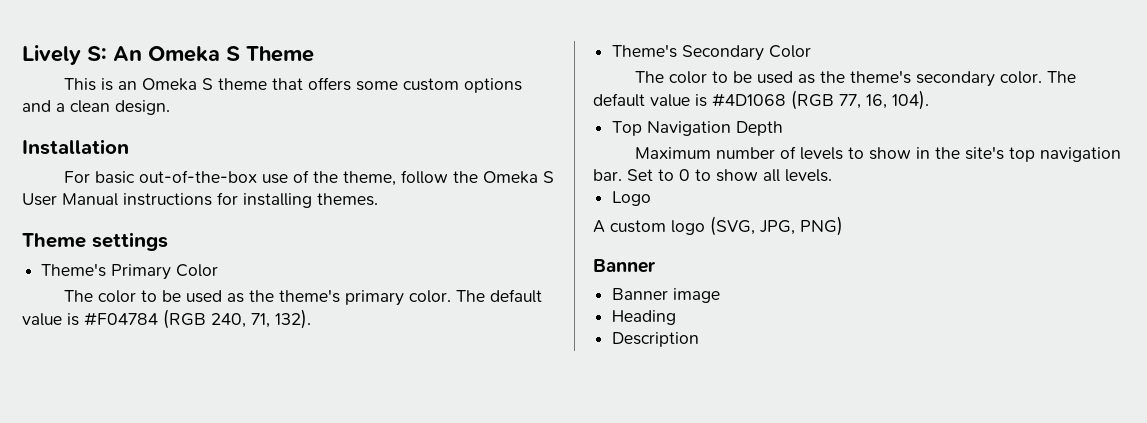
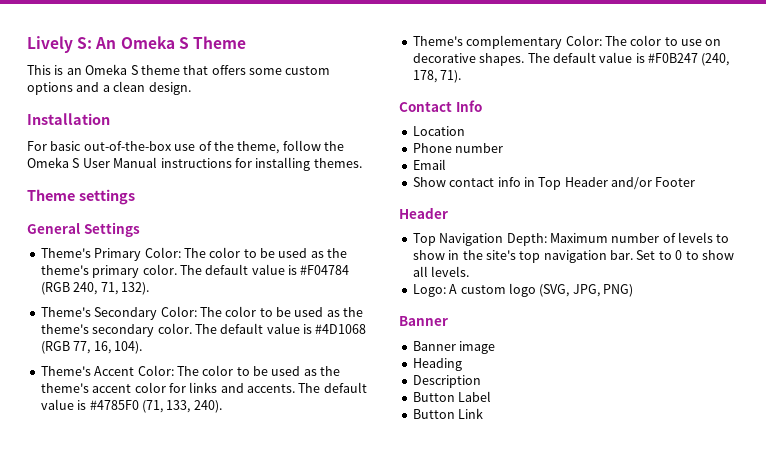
+ General Settings
- Theme's Primary Color
- The color to be used as the theme's primary color.
+ Theme's Primary Color: The color to be used as the theme's primary color.
- Theme's Secondary Color
- The color to be used as the theme's secondary color.
+ Theme's Secondary Color: The color to be used as the theme's secondary color.
+ Theme's Accent Color: The color to be used as the theme's accent color for links and accents. The default value is #4785F0 (71, 133, 240).
+ Theme's complementary Color: The color to use on decorative shapes. The default value is #F0B247 (240, 178, 71).
+ Contact Info
+ Location
+ Phone number
+ Email
+ Show contact info in Top Header and/or Footer
+ Header
- Top Navigation Depth
- Maximum number of levels to show in the site's top navigation bar.
+ Top Navigation Depth: Maximum number of levels to show in the site's top navigation bar.
- Logo
- A custom logo (SVG, JPG, PNG)
+ Logo: A custom logo (SVG, JPG, PNG)
+ Button Label
+ Button Link

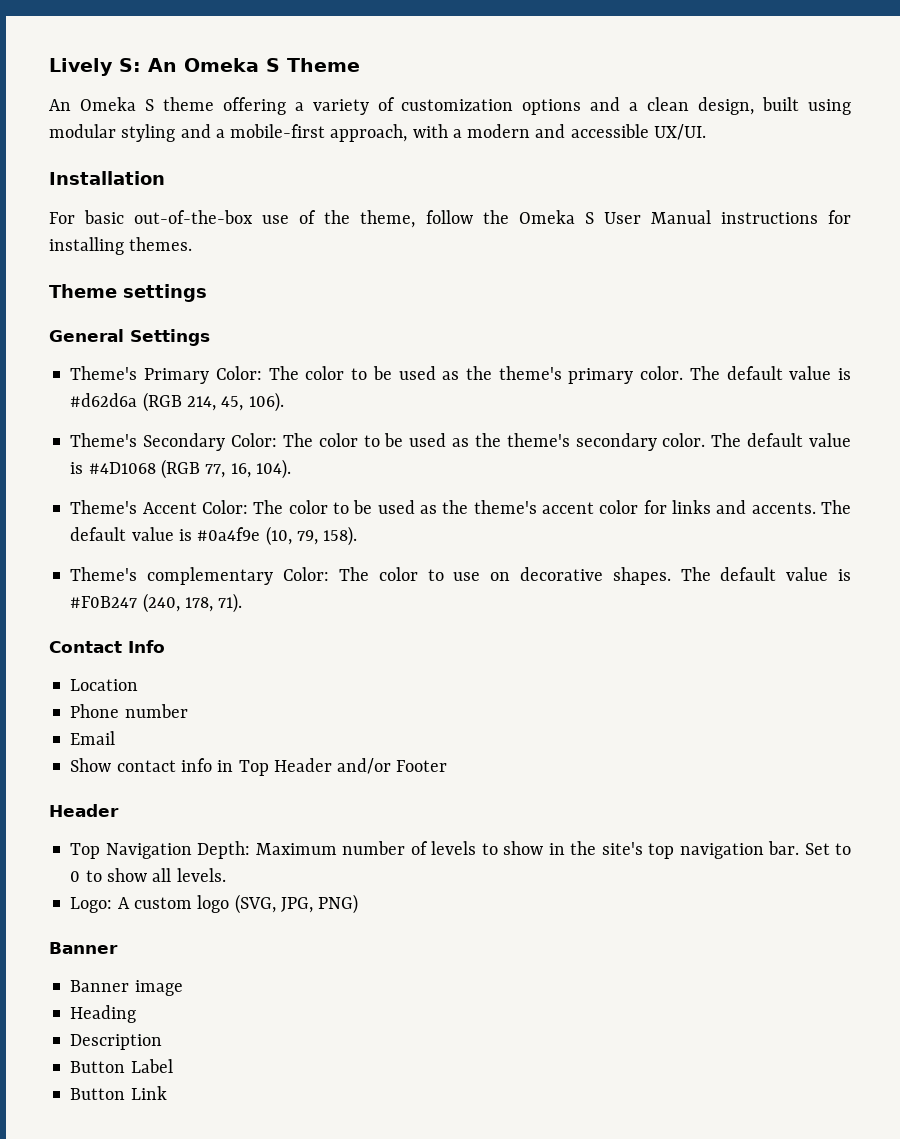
- This is an Omeka S theme that offers some custom options and a clean design.
+ An Omeka S theme offering a variety of customization options and a clean design, built using modular styling and a mobile-first approach, with a modern and accessible UX/UI.
- The default value is #F04784 (RGB 240, 71, 132).
+ The default value is #d62d6a (RGB 214, 45, 106).
- The default value is #4785F0 (71, 133, 240).
+ The default value is #0a4f9e (10, 79, 158).

